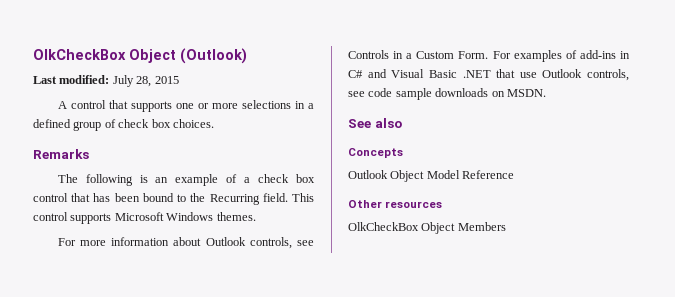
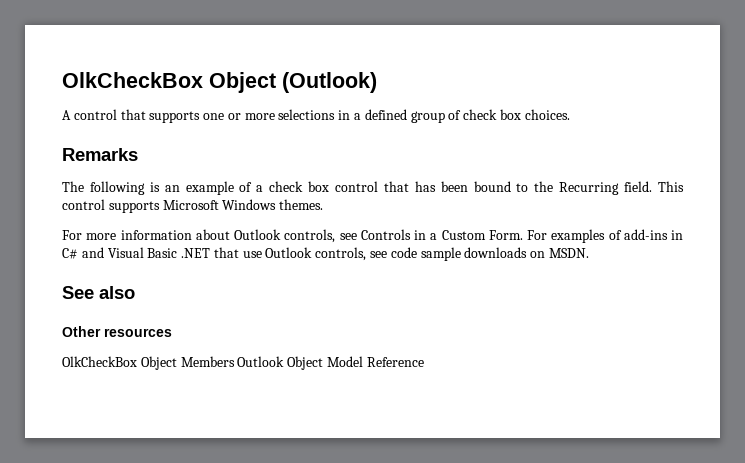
- Last modified: July 28, 2015
- Concepts
- Outlook Object Model Reference
- OlkCheckBox Object Members
+ OlkCheckBox Object Members Outlook Object Model Reference

